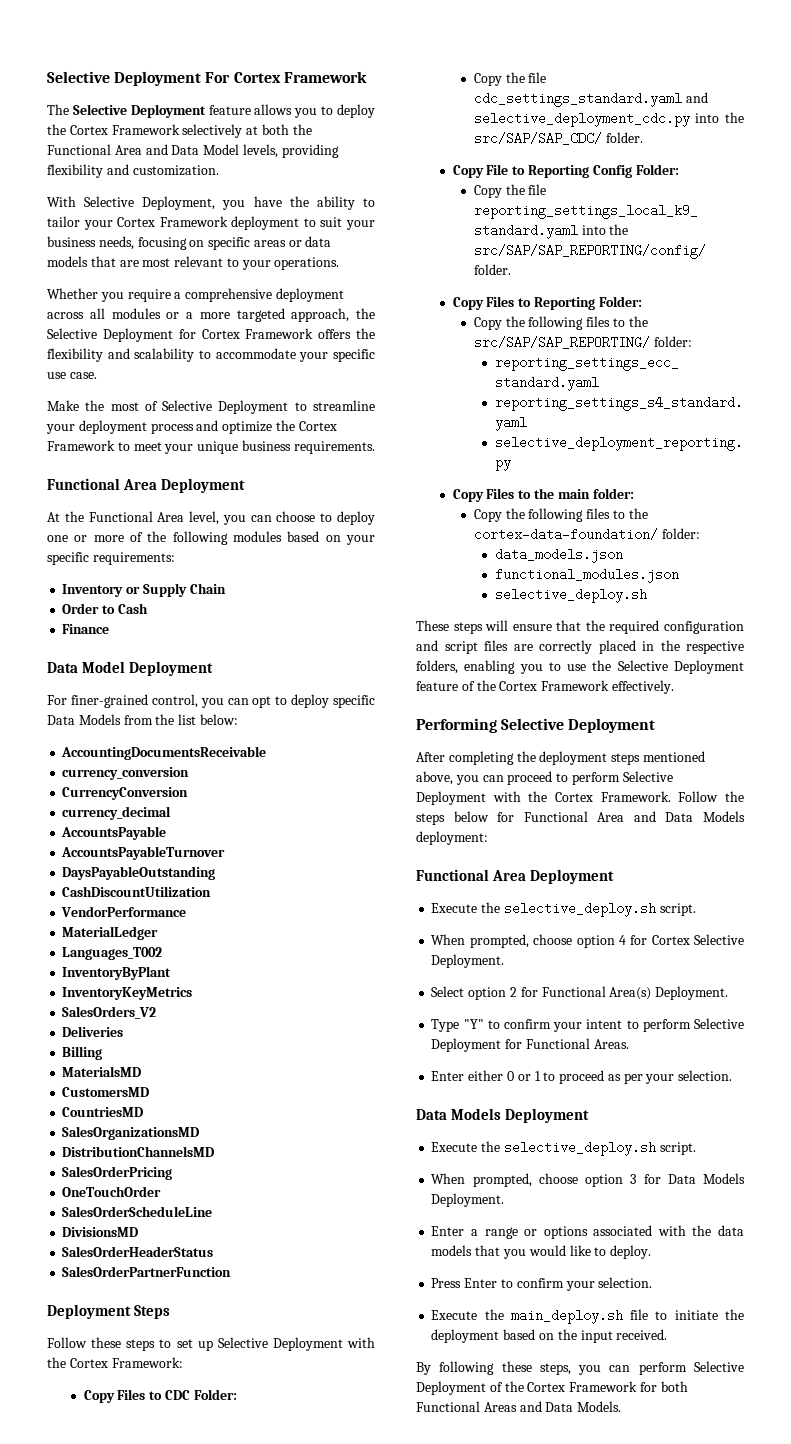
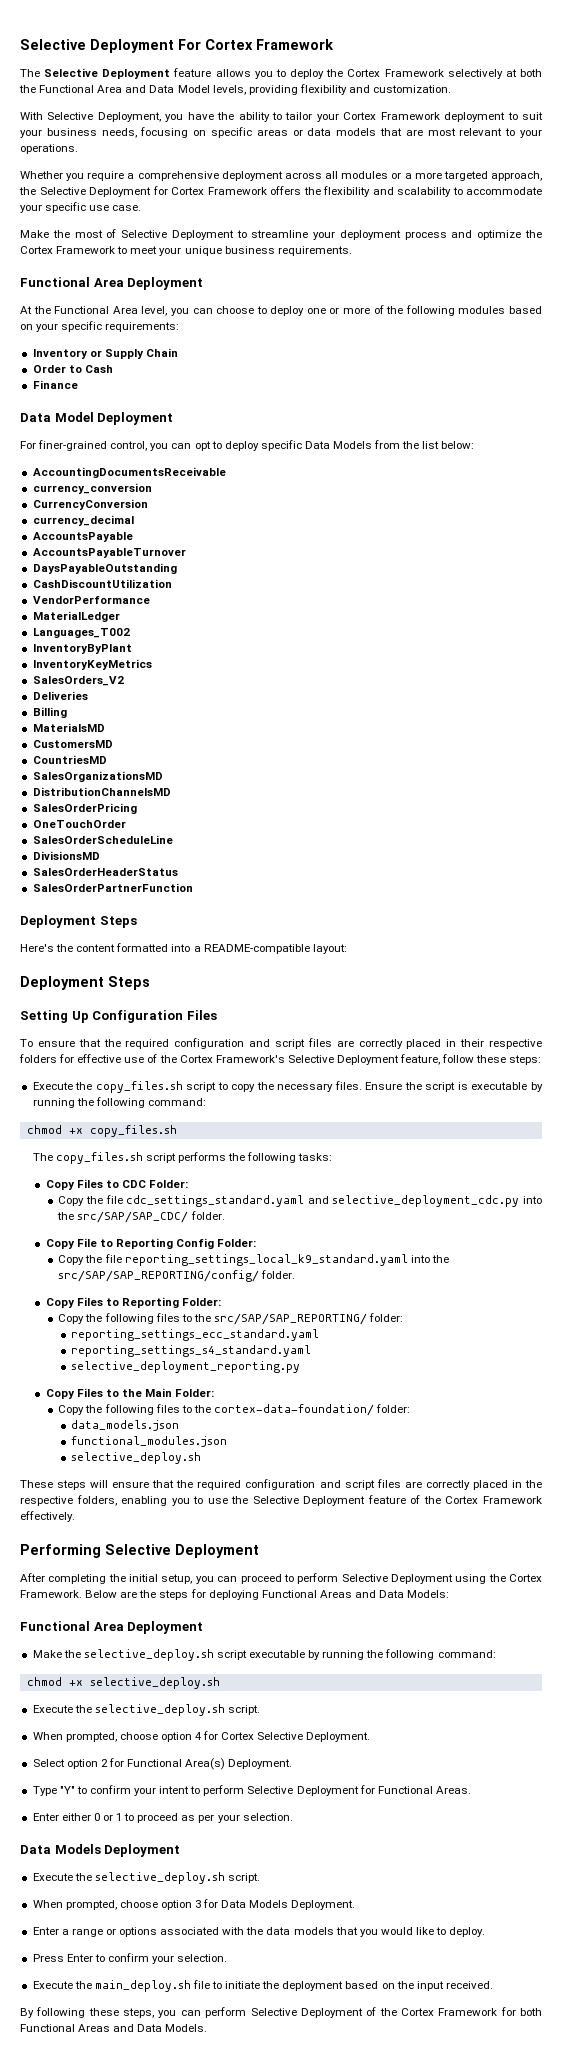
- Follow these steps to set up Selective Deployment with the Cortex Framework:
+ Here's the content formatted into a README-compatible layout:
+ Deployment Steps
+ Setting Up Configuration Files
+ To ensure that the required configuration and script files are correctly placed in their respective folders for effective use of the Cortex Framework's Selective Deployment feature, follow these steps:
+ Execute the copy_files.sh script to copy the necessary files. Ensure the script is executable by running the following command:
+ chmod +x copy_files.sh
+ The copy_files.sh script performs the following tasks:
- Copy Files to the main folder:
+ Copy Files to the Main Folder:
- After completing the deployment steps mentioned above, you can proceed to perform Selective Deployment with the Cortex Framework.
+ After completing the initial setup, you can proceed to perform Selective Deployment using the Cortex Framework.
- Follow the steps below for Functional Area and Data Models deployment:
+ Below are the steps for deploying Functional Areas and Data Models:
  Functional Area Deployment
+ Make the selective_deploy.sh script executable by running the following command:
+ chmod +x selective_deploy.sh

